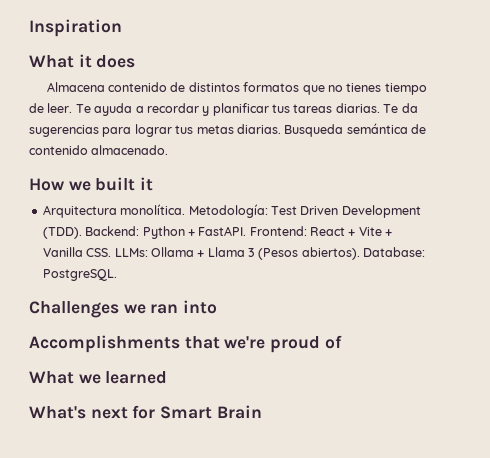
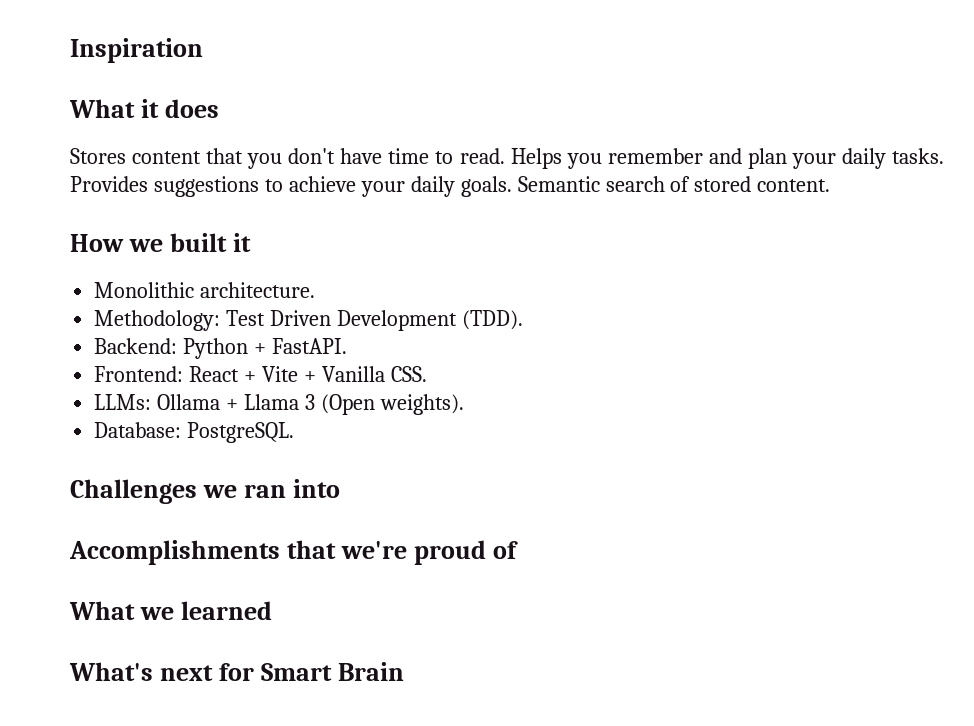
- Almacena contenido de distintos formatos que no tienes tiempo de leer. Te ayuda a recordar y planificar tus tareas diarias. Te da sugerencias para lograr tus metas diarias. Busqueda semántica de contenido almacenado.
+ Stores content that you don't have time to read. Helps you remember and plan your daily tasks. Provides suggestions to achieve your daily goals. Semantic search of stored content.
- Arquitectura monolítica. Metodología: Test Driven Development (TDD). Backend: Python + FastAPI. Frontend: React + Vite + Vanilla CSS. LLMs: Ollama + Llama 3 (Pesos abiertos). Database: PostgreSQL.
+ Monolithic architecture.
+ Methodology: Test Driven Development (TDD).
+ Backend: Python + FastAPI.
+ Frontend: React + Vite + Vanilla CSS.
+ LLMs: Ollama + Llama 3 (Open weights).
+ Database: PostgreSQL.

